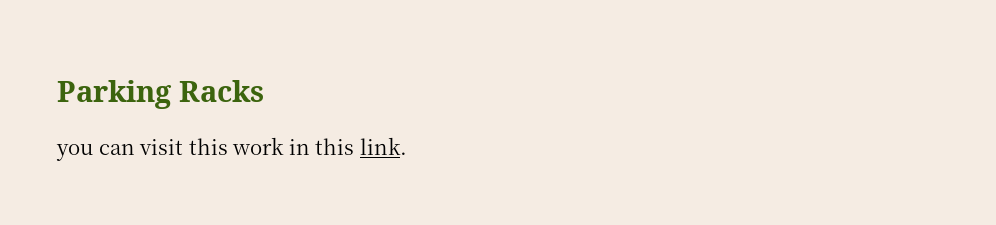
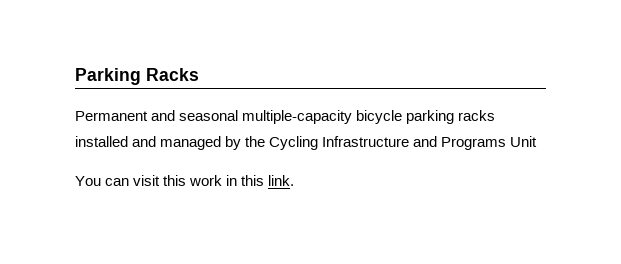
- you can visit this work in this link.
+ Permanent and seasonal multiple-capacity bicycle parking racks installed and managed by the Cycling Infrastructure and Programs Unit
+ You can visit this work in this link.

